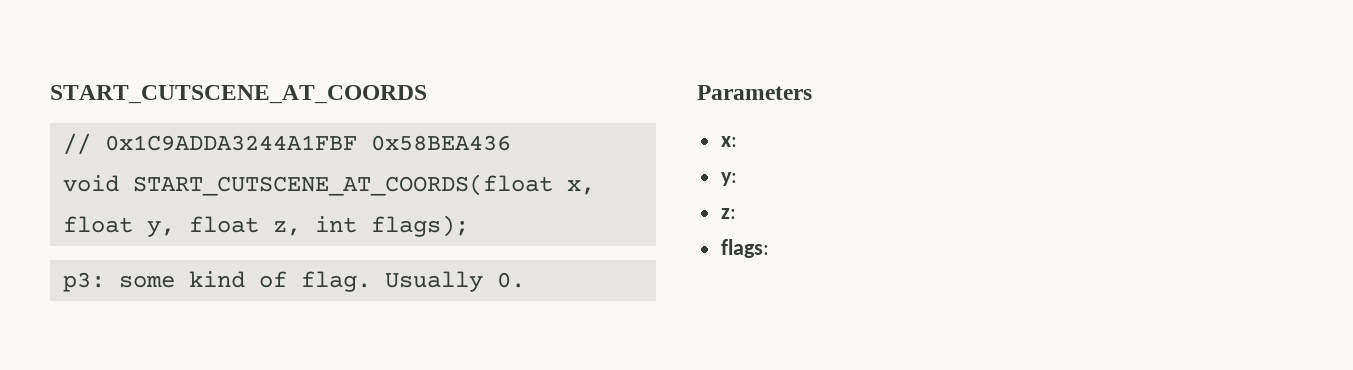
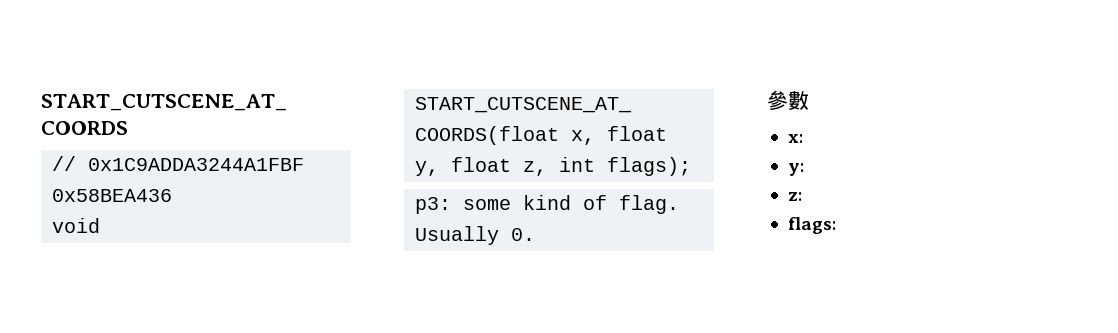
- Parameters
+ 參數

